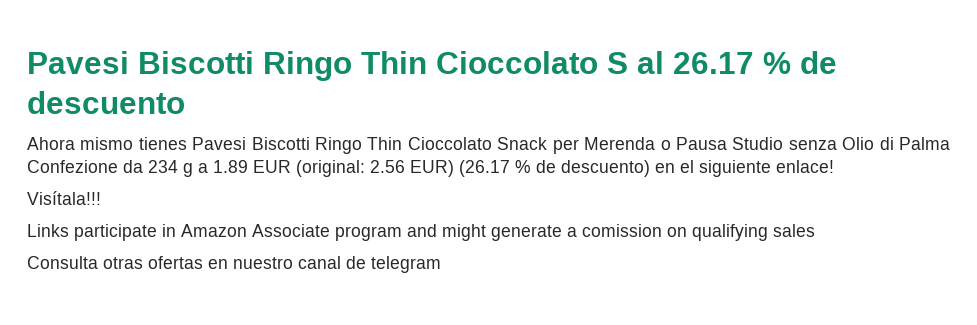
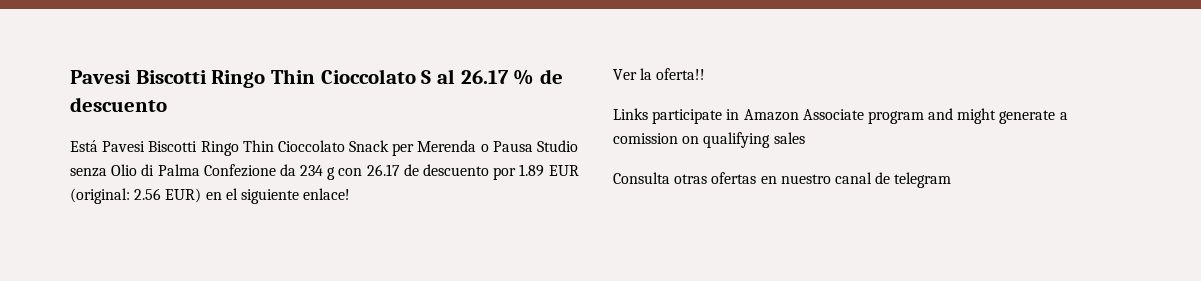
- Ahora mismo tienes Pavesi Biscotti Ringo Thin Cioccolato Snack per Merenda o Pausa Studio senza Olio di Palma Confezione da 234 g a 1.89 EUR (original: 2.56 EUR) (26.17 % de descuento) en el siguiente enlace!
+ Está Pavesi Biscotti Ringo Thin Cioccolato Snack per Merenda o Pausa Studio senza Olio di Palma Confezione da 234 g con 26.17 de descuento por 1.89 EUR (original: 2.56 EUR) en el siguiente enlace!
- Visítala!!!
+ Ver la oferta!!

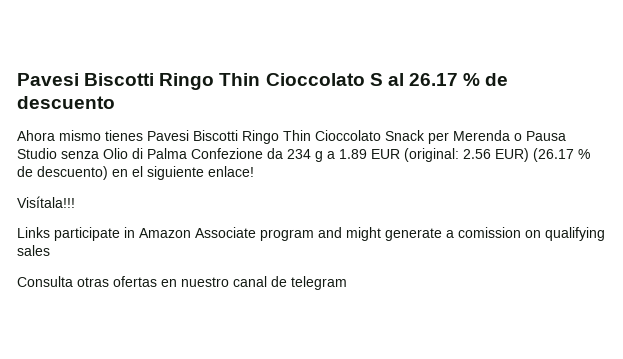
- Está Pavesi Biscotti Ringo Thin Cioccolato Snack per Merenda o Pausa Studio senza Olio di Palma Confezione da 234 g con 26.17 de descuento por 1.89 EUR (original: 2.56 EUR) en el siguiente enlace!
+ Ahora mismo tienes Pavesi Biscotti Ringo Thin Cioccolato Snack per Merenda o Pausa Studio senza Olio di Palma Confezione da 234 g a 1.89 EUR (original: 2.56 EUR) (26.17 % de descuento) en el siguiente enlace!
- Ver la oferta!!
+ Visítala!!!

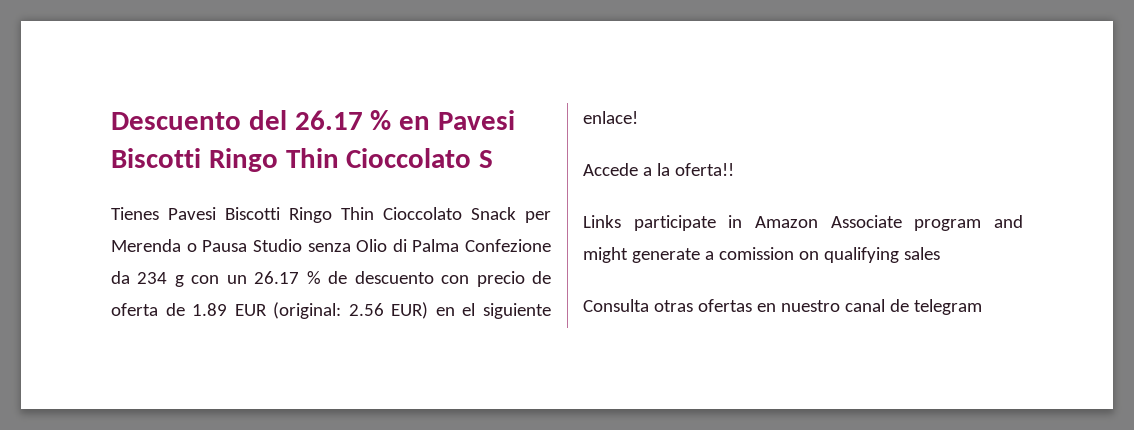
- Pavesi Biscotti Ringo Thin Cioccolato S al 26.17 % de descuento
- Ahora mismo tienes Pavesi Biscotti Ringo Thin Cioccolato Snack per Merenda o Pausa Studio senza Olio di Palma Confezione da 234 g a 1.89 EUR (original: 2.56 EUR) (26.17 % de descuento) en el siguiente enlace!
+ Descuento del 26.17 % en Pavesi Biscotti Ringo Thin Cioccolato S
+ Tienes Pavesi Biscotti Ringo Thin Cioccolato Snack per Merenda o Pausa Studio senza Olio di Palma Confezione da 234 g con un 26.17 % de descuento con precio de oferta de 1.89 EUR (original: 2.56 EUR) en el siguiente enlace!
- Visítala!!!
+ Accede a la oferta!!

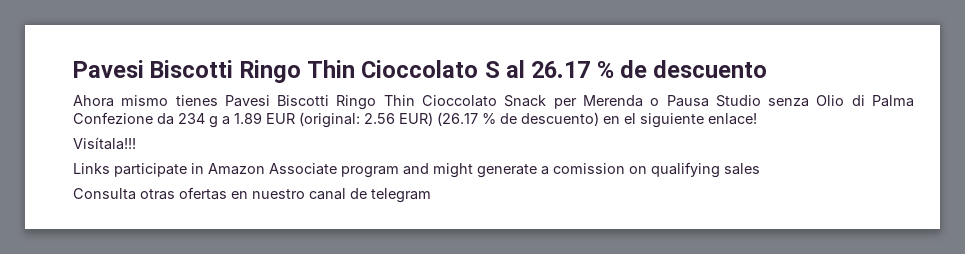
- Descuento del 26.17 % en Pavesi Biscotti Ringo Thin Cioccolato S
- Tienes Pavesi Biscotti Ringo Thin Cioccolato Snack per Merenda o Pausa Studio senza Olio di Palma Confezione da 234 g con un 26.17 % de descuento con precio de oferta de 1.89 EUR (original: 2.56 EUR) en el siguiente enlace!
+ Pavesi Biscotti Ringo Thin Cioccolato S al 26.17 % de descuento
+ Ahora mismo tienes Pavesi Biscotti Ringo Thin Cioccolato Snack per Merenda o Pausa Studio senza Olio di Palma Confezione da 234 g a 1.89 EUR (original: 2.56 EUR) (26.17 % de descuento) en el siguiente enlace!
- Accede a la oferta!!
+ Visítala!!!

